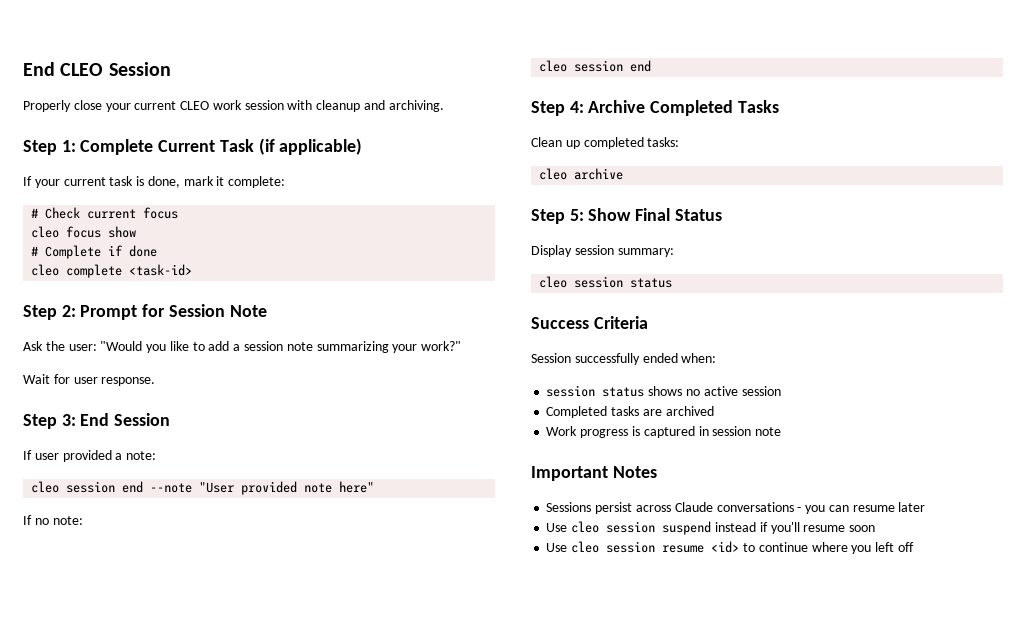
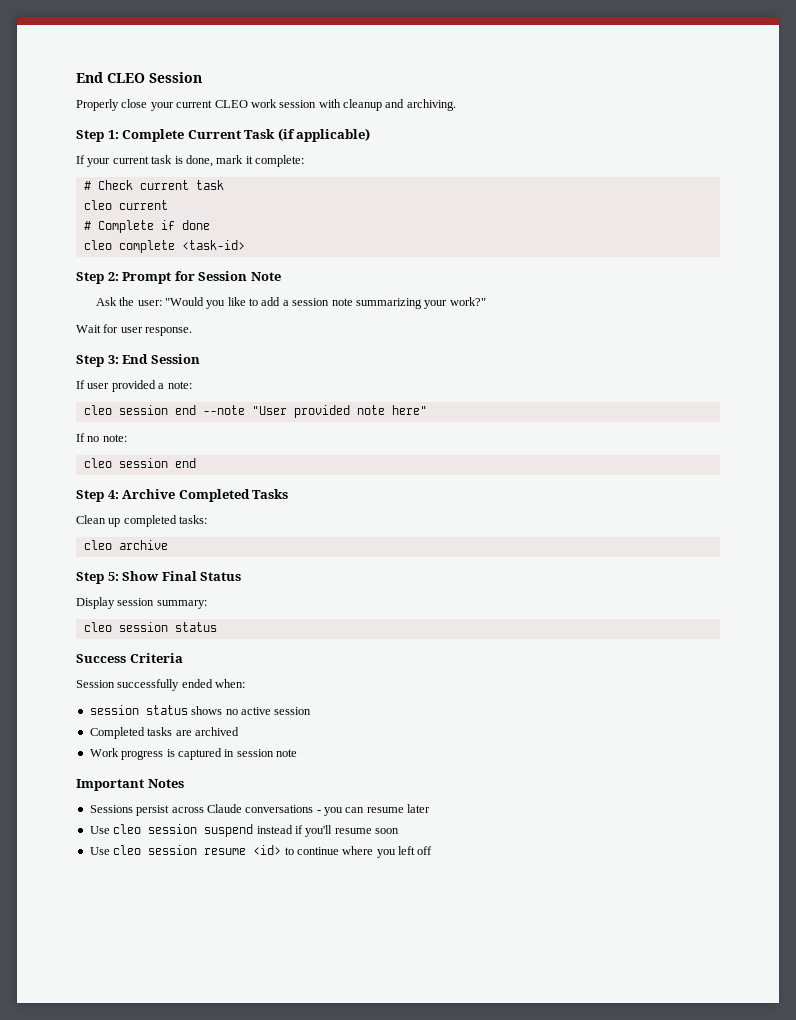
- # Check current focus
- cleo focus show
+ # Check current task
+ cleo current

